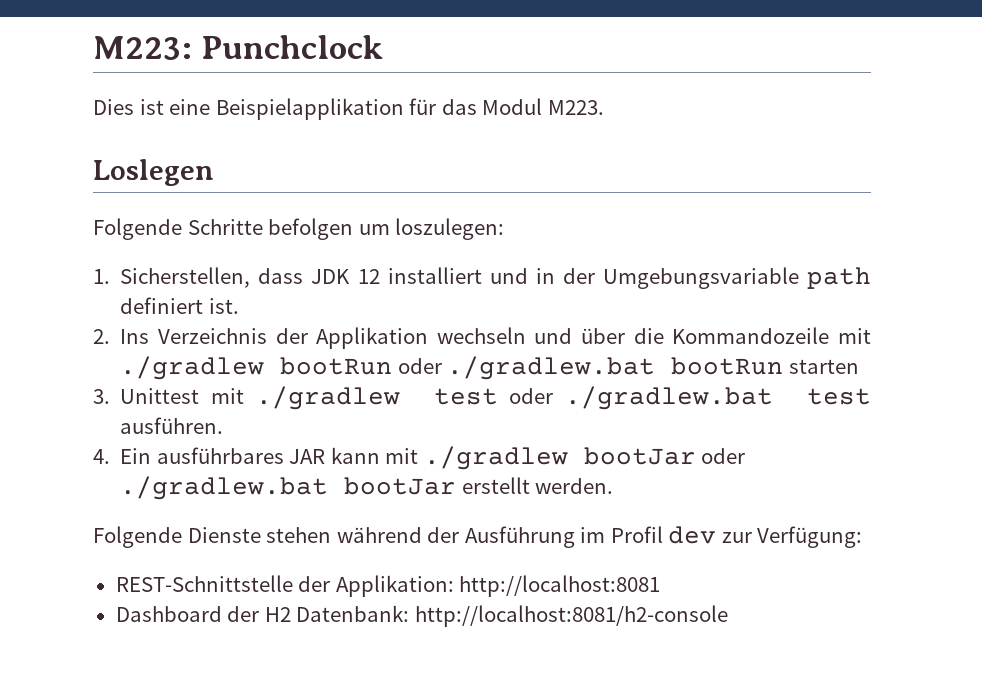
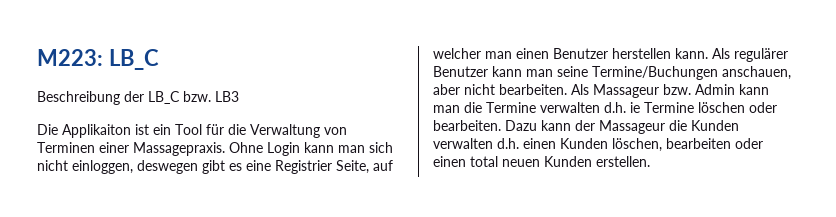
- M223: Punchclock
- Dies ist eine Beispielapplikation für das Modul M223.
- Loslegen
- Folgende Schritte befolgen um loszulegen:
- 1. Sicherstellen, dass JDK 12 installiert und in der Umgebungsvariable path definiert ist.
- 2. Ins Verzeichnis der Applikation wechseln und über die Kommandozeile mit ./gradlew bootRun oder ./gradlew.bat bootRun starten
- 3. Unittest mit ./gradlew test oder ./gradlew.bat test ausführen.
- 4. Ein ausführbares JAR kann mit ./gradlew bootJar oder ./gradlew.bat bootJar erstellt werden.
- Folgende Dienste stehen während der Ausführung im Profil dev zur Verfügung:
- REST-Schnittstelle der Applikation: http://localhost:8081
- Dashboard der H2 Datenbank: http://localhost:8081/h2-console
+ M223: LB_C
+ Beschreibung der LB_C bzw. LB3
+ Die Applikaiton ist ein Tool für die Verwaltung von Terminen einer Massagepraxis. Ohne Login kann man sich nicht einloggen, deswegen gibt es eine Registrier Seite, auf welcher man einen Benutzer herstellen kann. Als regulärer Benutzer kann man seine Termine/Buchungen anschauen, aber nicht bearbeiten. Als Massageur bzw. Admin kann man die Termine verwalten d.h. ie Termine löschen oder bearbeiten. Dazu kann der Massageur die Kunden verwalten d.h. einen Kunden löschen, bearbeiten oder einen total neuen Kunden erstellen.

